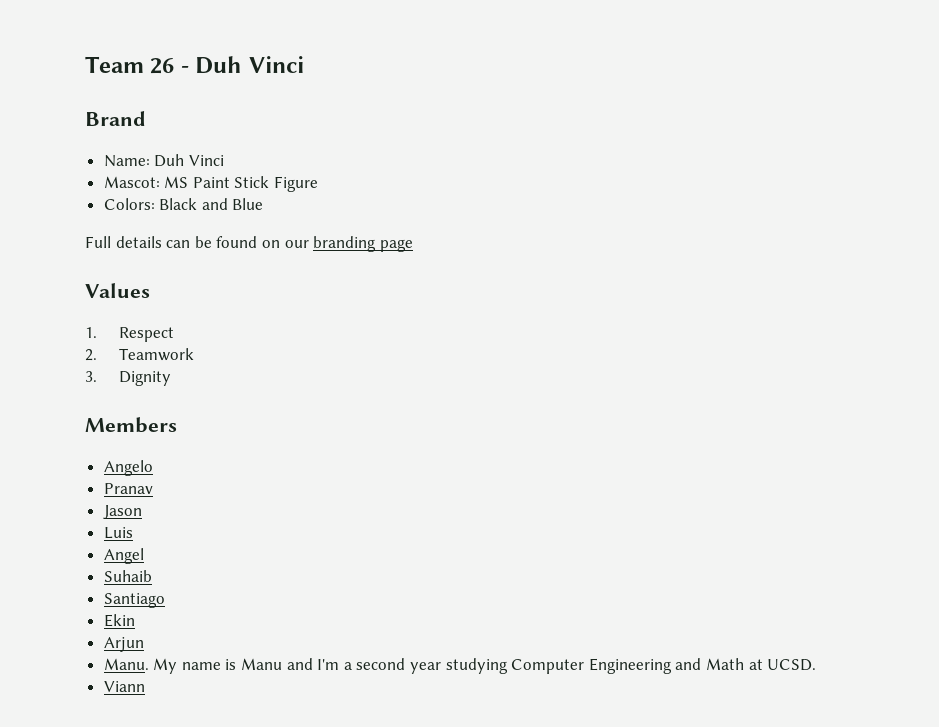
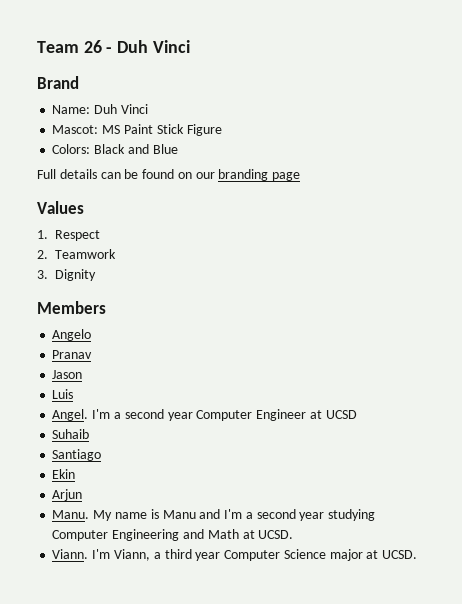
- Angel
+ Angel. I'm a second year Computer Engineer at UCSD
- Viann
+ Viann. I'm Viann, a third year Computer Science major at UCSD.

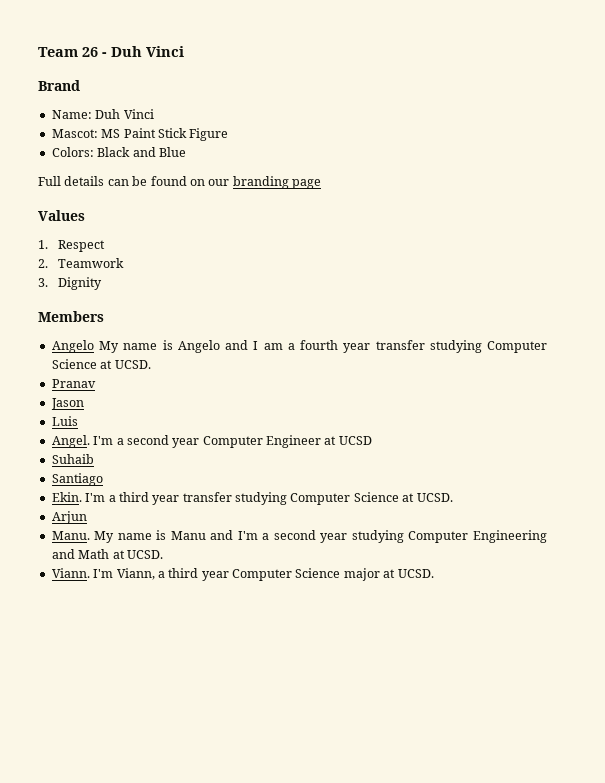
- Angelo
+ Angelo My name is Angelo and I am a fourth year transfer studying Computer Science at UCSD.
- Ekin
+ Ekin. I'm a third year transfer studying Computer Science at UCSD.

